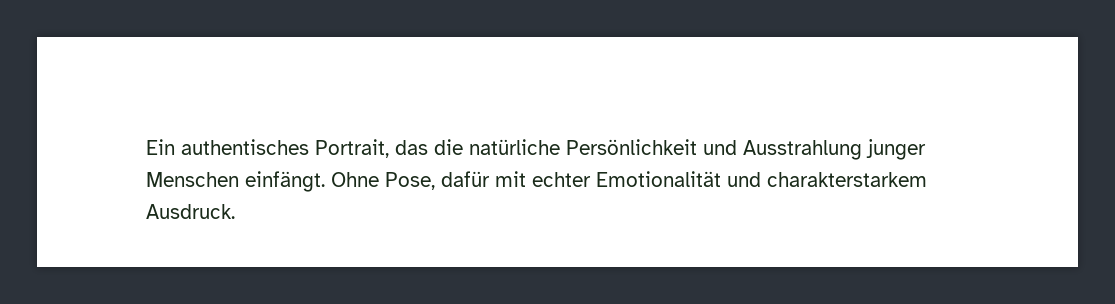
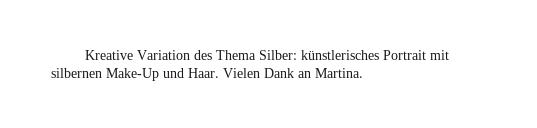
- Ein authentisches Portrait, das die natürliche Persönlichkeit und Ausstrahlung junger Menschen einfängt. Ohne Pose, dafür mit echter Emotionalität und charakterstarkem Ausdruck.
+ Kreative Variation des Thema Silber: künstlerisches Portrait mit silbernen Make-Up und Haar. Vielen Dank an Martina.

